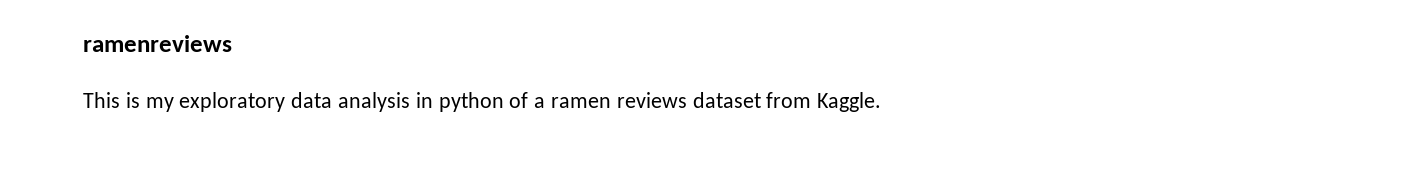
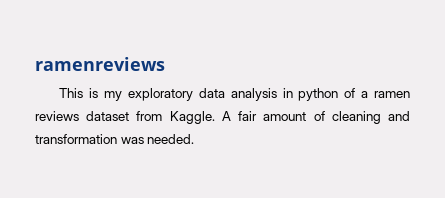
+ A fair amount of cleaning and transformation was needed.

